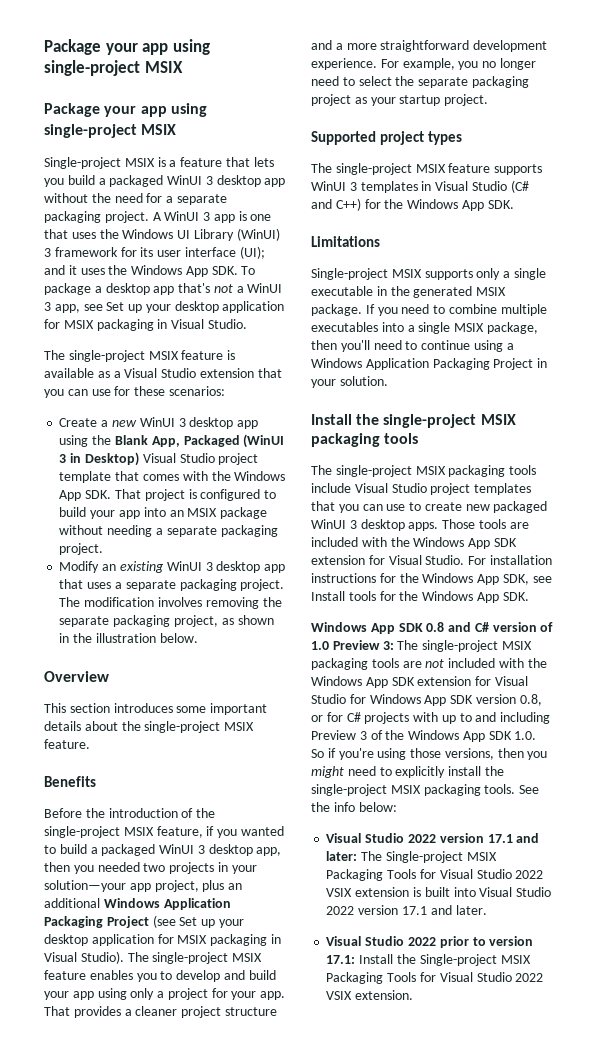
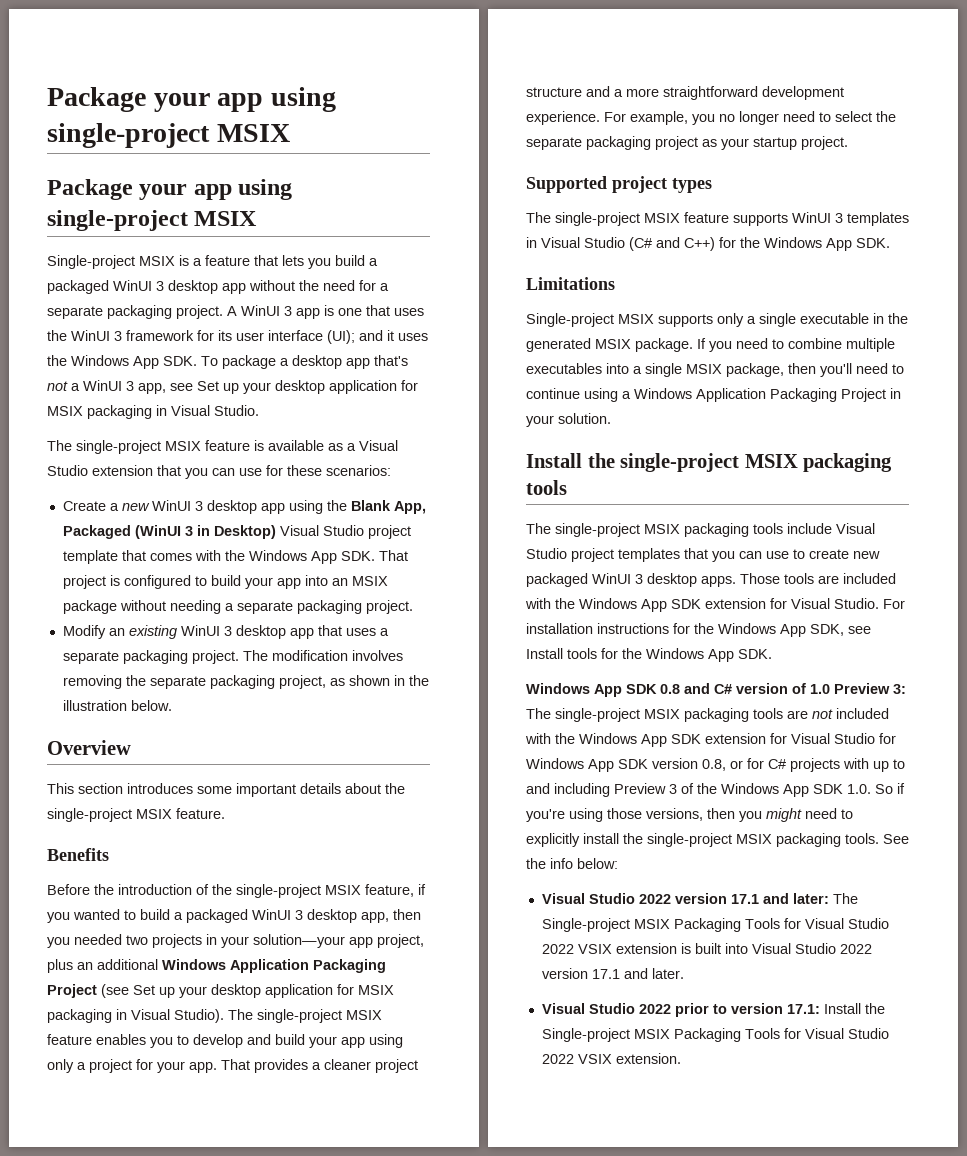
- A WinUI 3 app is one that uses the Windows UI Library (WinUI) 3 framework for its user interface (UI); and it uses the Windows App SDK. To package a desktop app that's not a WinUI 3 app, see Set up your desktop application for MSIX packaging in Visual Studio.
+ A WinUI 3 app is one that uses the WinUI 3 framework for its user interface (UI); and it uses the Windows App SDK. To package a desktop app that's not a WinUI 3 app, see Set up your desktop application for MSIX packaging in Visual Studio.

